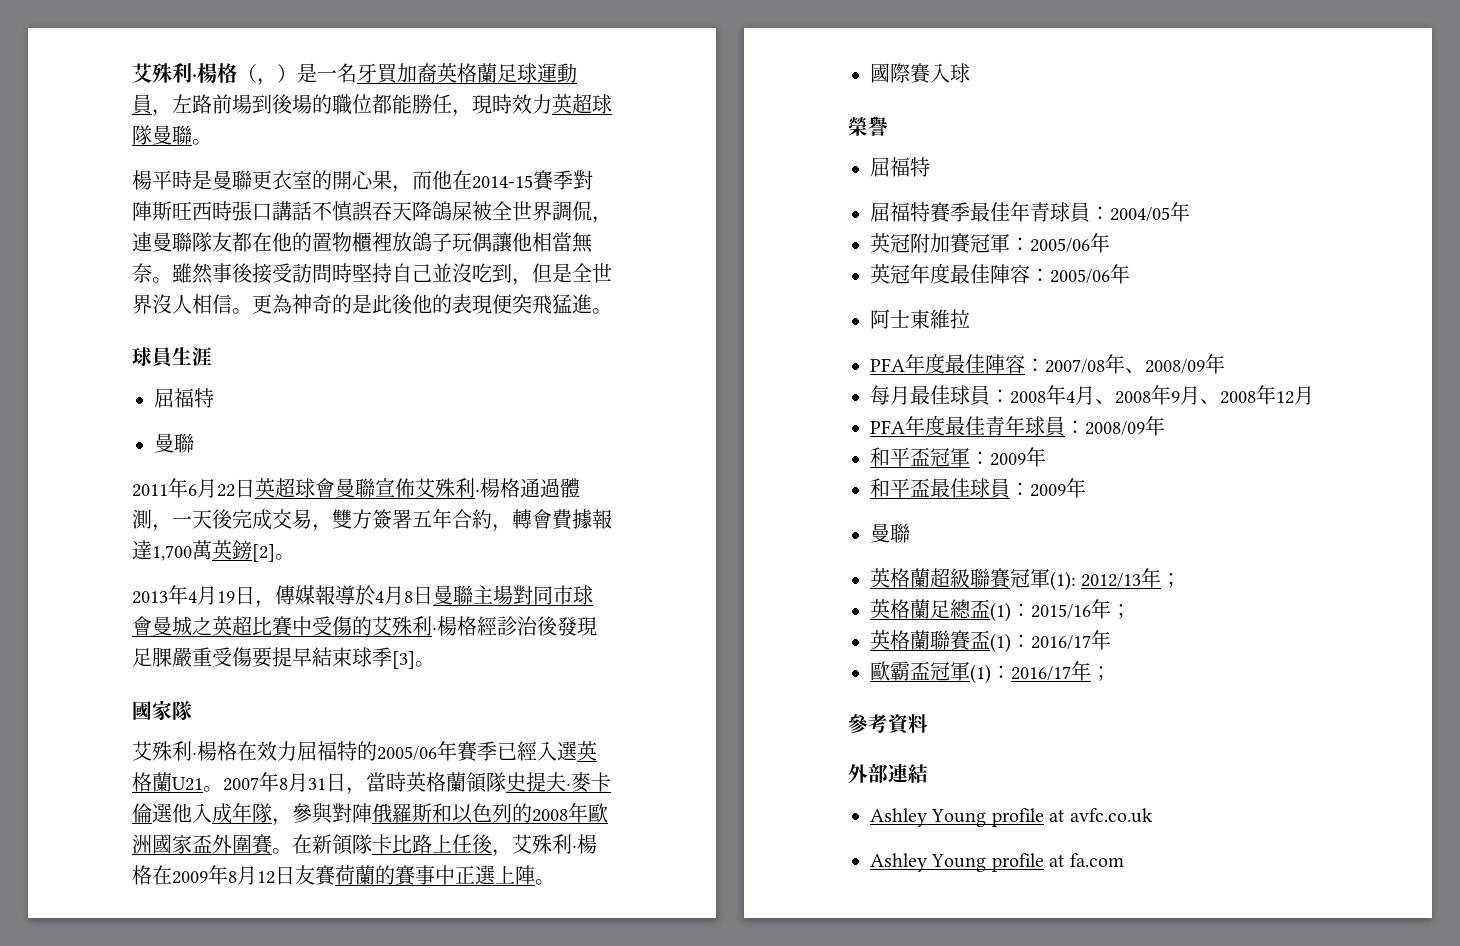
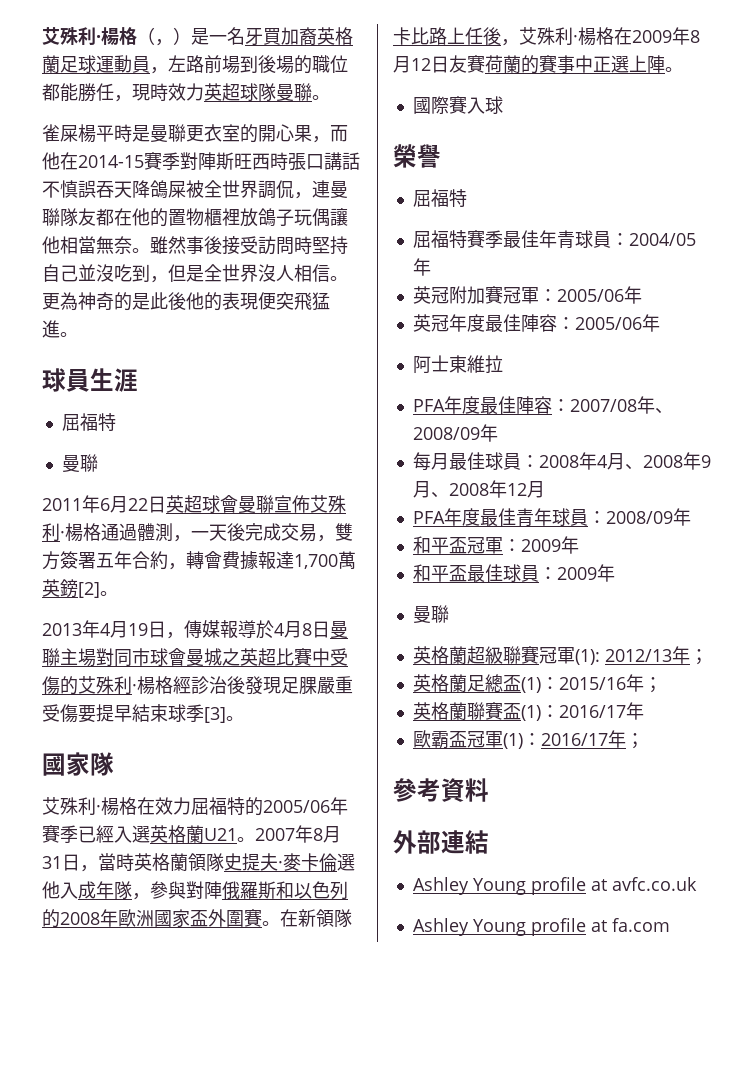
- 楊平時是曼聯更衣室的開心果，而他在2014-15賽季對陣斯旺西時張口講話不慎誤吞天降鴿屎被全世界調侃，連曼聯隊友都在他的置物櫃裡放鴿子玩偶讓他相當無奈。
+ 雀屎楊平時是曼聯更衣室的開心果，而他在2014-15賽季對陣斯旺西時張口講話不慎誤吞天降鴿屎被全世界調侃，連曼聯隊友都在他的置物櫃裡放鴿子玩偶讓他相當無奈。

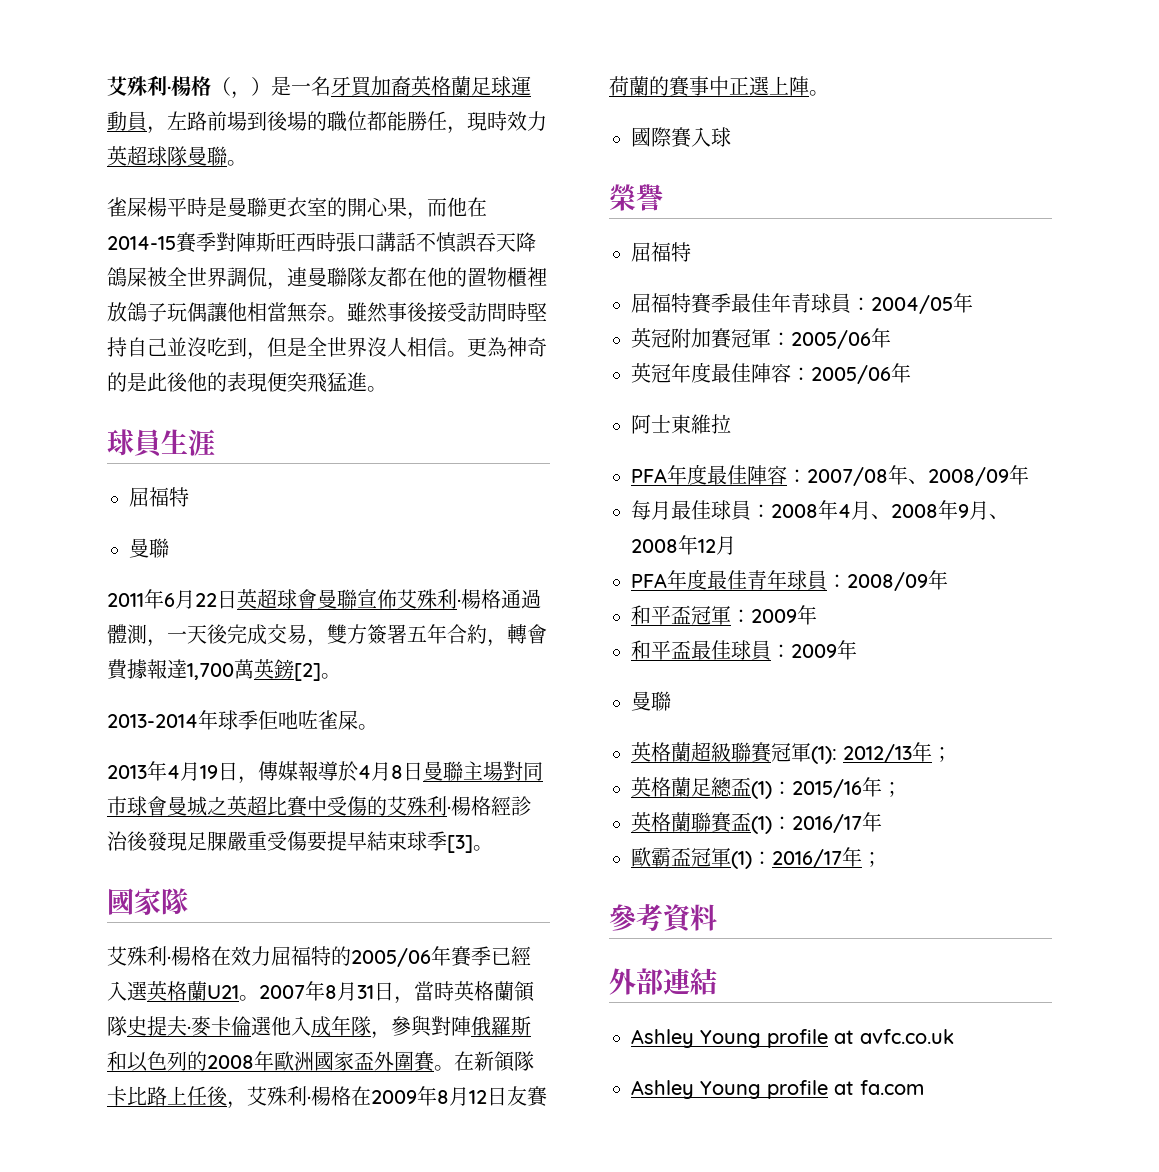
+ 2013-2014年球季佢吔咗雀屎。

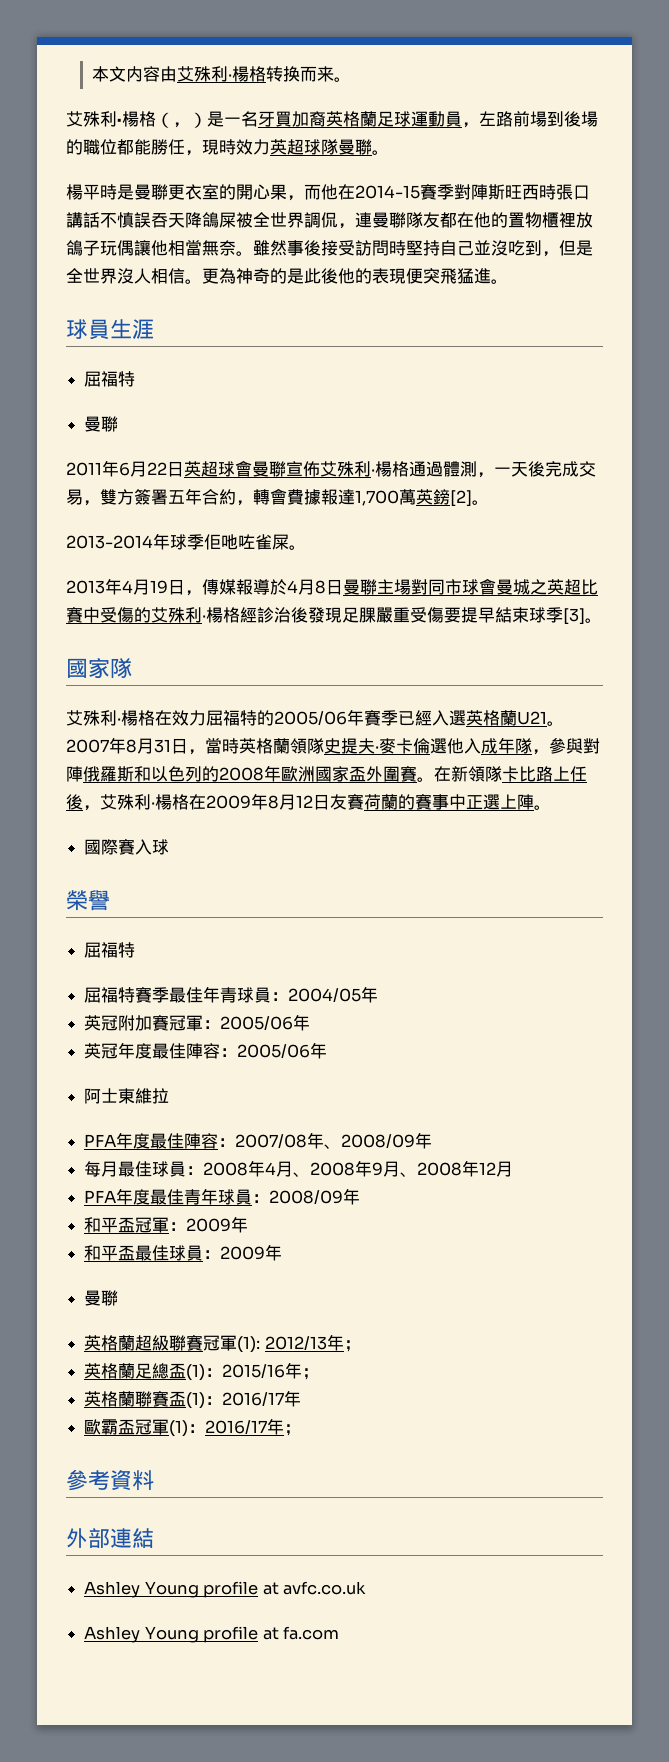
+ 本文内容由艾殊利·楊格转换而来。
- 雀屎楊平時是曼聯更衣室的開心果，而他在2014-15賽季對陣斯旺西時張口講話不慎誤吞天降鴿屎被全世界調侃，連曼聯隊友都在他的置物櫃裡放鴿子玩偶讓他相當無奈。
+ 楊平時是曼聯更衣室的開心果，而他在2014-15賽季對陣斯旺西時張口講話不慎誤吞天降鴿屎被全世界調侃，連曼聯隊友都在他的置物櫃裡放鴿子玩偶讓他相當無奈。

